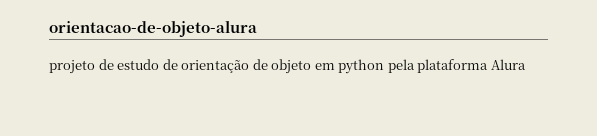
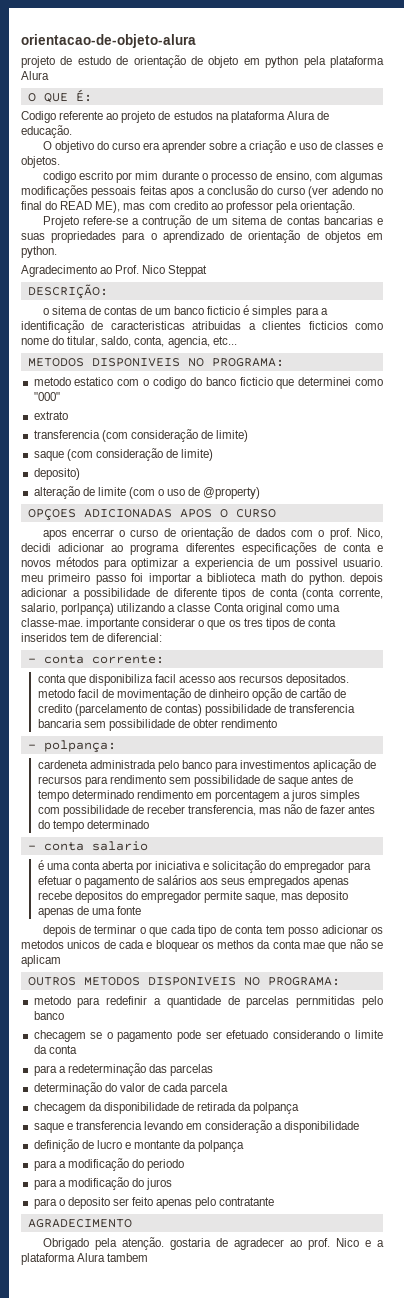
+ O QUE É:
+ Codigo referente ao projeto de estudos na plataforma Alura de educação.
+ O objetivo do curso era aprender sobre a criação e uso de classes e objetos.
+ codigo escrito por mim durante o processo de ensino, com algumas modificações pessoais feitas apos a conclusão do curso (ver adendo no final do READ ME), mas com credito ao professor pela orientação.
+ Projeto refere-se a contrução de um sitema de contas bancarias e suas propriedades para o aprendizado de orientação de objetos em python.
+ Agradecimento ao Prof. Nico Steppat
+ DESCRIÇÃO:
+ o sitema de contas de um banco ficticio é simples para a identificação de caracteristicas atribuidas a clientes ficticios como nome do titular, saldo, conta, agencia, etc...
+ METODOS DISPONIVEIS NO PROGRAMA:
+ metodo estatico com o codigo do banco ficticio que determinei como "000"
+ extrato
+ transferencia (com consideração de limite)
+ saque (com consideração de limite)
+ deposito)
+ alteração de limite (com o uso de @property)
+ OPÇOES ADICIONADAS APOS O CURSO
+ apos encerrar o curso de orientação de dados com o prof. Nico, decidi adicionar ao programa diferentes especificações de conta e novos métodos para optimizar a experiencia de um possivel usuario. meu primeiro passo foi importar a biblioteca math do python. depois adicionar a possibilidade de diferente tipos de conta (conta corrente, salario, porlpança) utilizando a classe Conta original como uma classe-mae. importante considerar o que os tres tipos de conta inseridos tem de diferencial:
+ - conta corrente:
+ conta que disponibiliza facil acesso aos recursos depositados. metodo facil de movimentação de dinheiro opção de cartão de credito (parcelamento de contas) possibilidade de transferencia bancaria sem possibilidade de obter rendimento
+ - polpança:
+ cardeneta administrada pelo banco para investimentos aplicação de recursos para rendimento sem possibilidade de saque antes de tempo determinado rendimento em porcentagem a juros simples com possibilidade de receber transferencia, mas não de fazer antes do tempo determinado
+ - conta salario
+ é uma conta aberta por iniciativa e solicitação do empregador para efetuar o pagamento de salários aos seus empregados apenas recebe depositos do empregador permite saque, mas deposito apenas de uma fonte
+ depois de terminar o que cada tipo de conta tem posso adicionar os metodos unicos de cada e bloquear os methos da conta mae que não se aplicam
+ OUTROS METODOS DISPONIVEIS NO PROGRAMA:
+ metodo para redefinir a quantidade de parcelas pernmitidas pelo banco
+ checagem se o pagamento pode ser efetuado considerando o limite da conta
+ para a redeterminação das parcelas
+ determinação do valor de cada parcela
+ checagem da disponibilidade de retirada da polpança
+ saque e transferencia levando em consideração a disponibilidade
+ definição de lucro e montante da polpança
+ para a modificação do periodo
+ para a modificação do juros
+ para o deposito ser feito apenas pelo contratante
+ AGRADECIMENTO
+ Obrigado pela atenção. gostaria de agradecer ao prof. Nico e a plataforma Alura tambem

